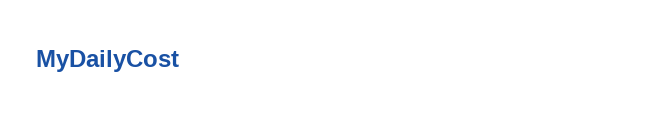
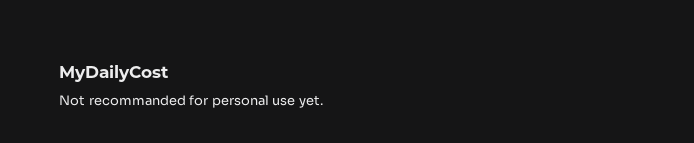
+ Not recommanded for personal use yet.

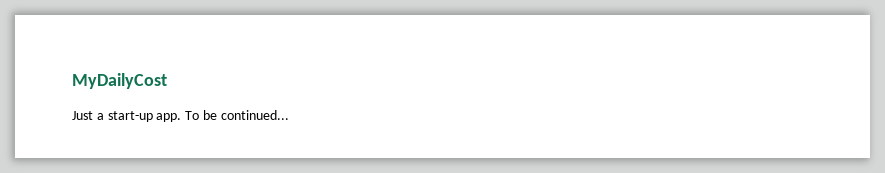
- Not recommanded for personal use yet.
+ Just a start-up app. To be continued...

